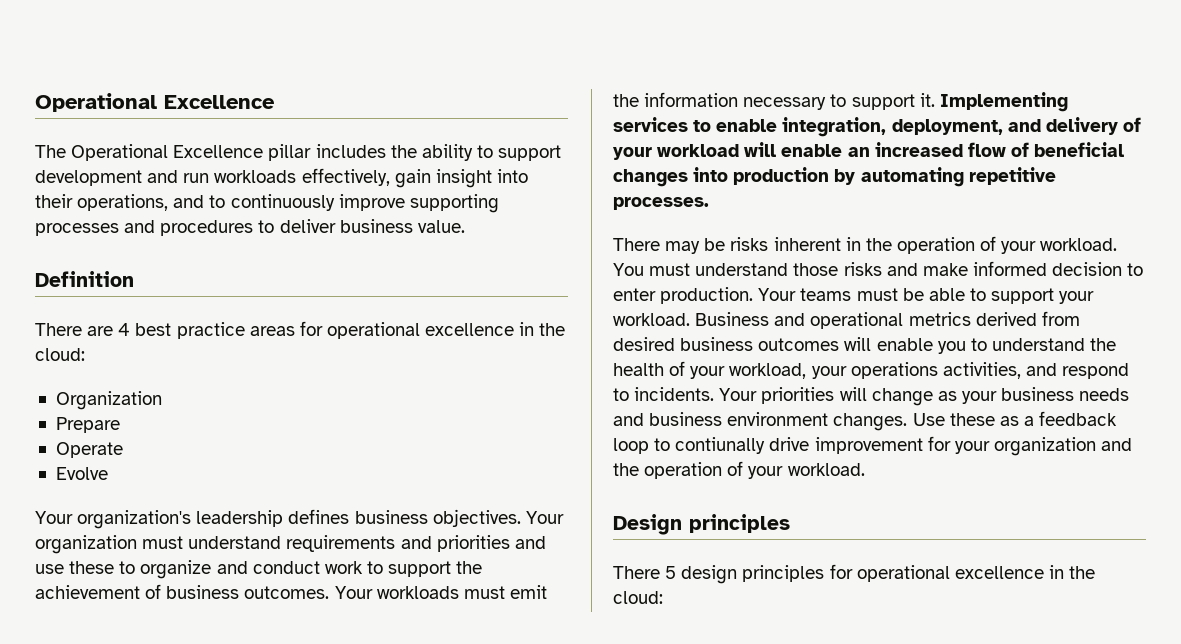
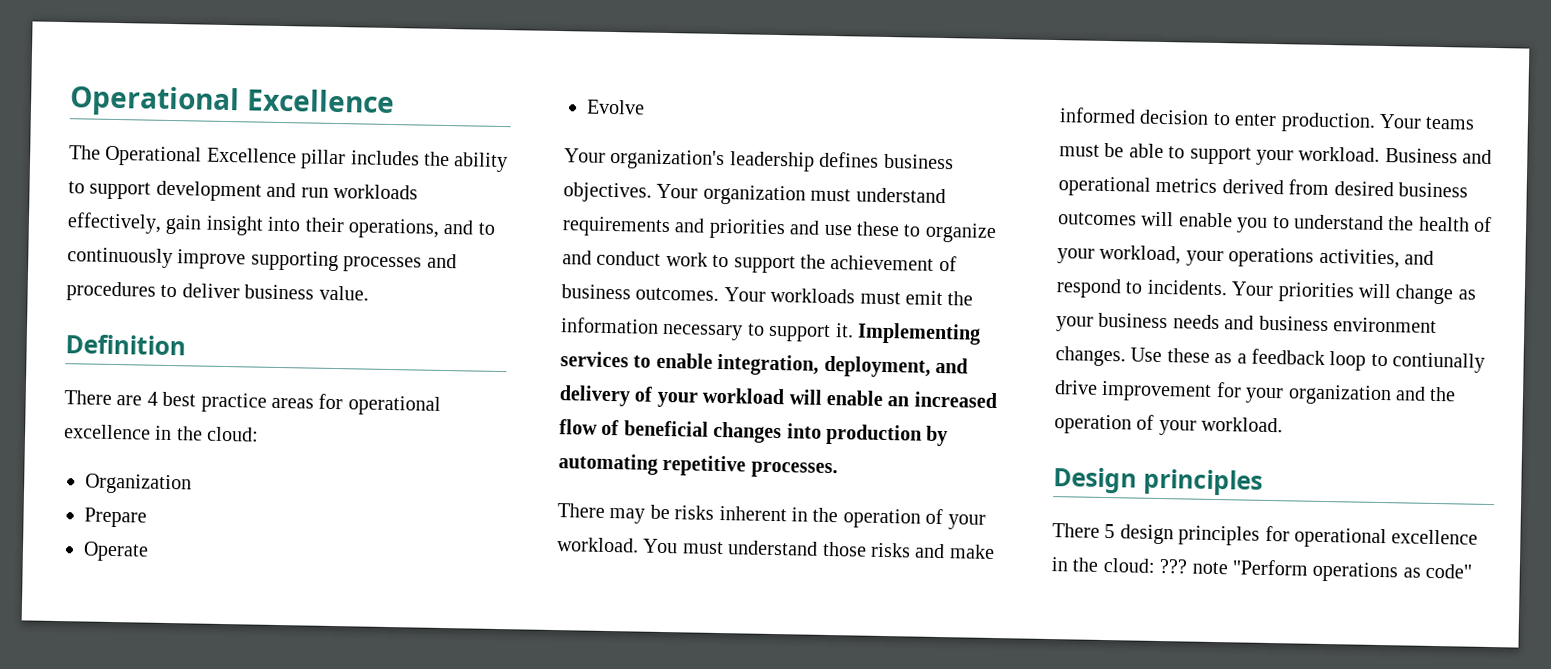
- There 5 design principles for operational excellence in the cloud:
+ There 5 design principles for operational excellence in the cloud: ??? note "Perform operations as code"

